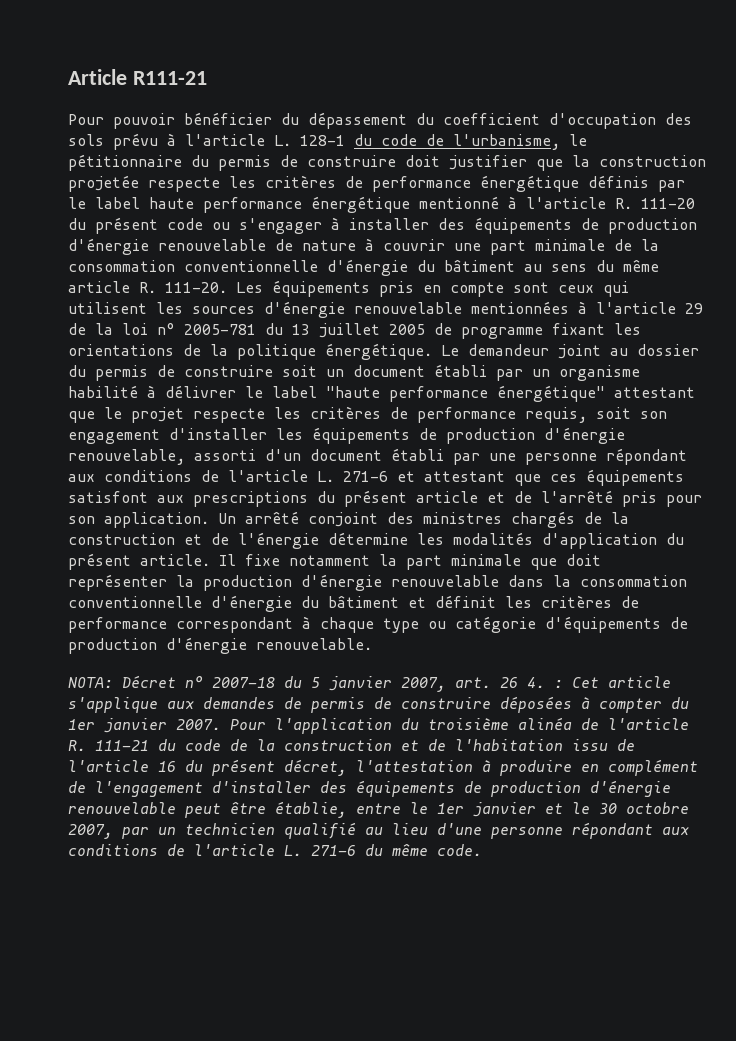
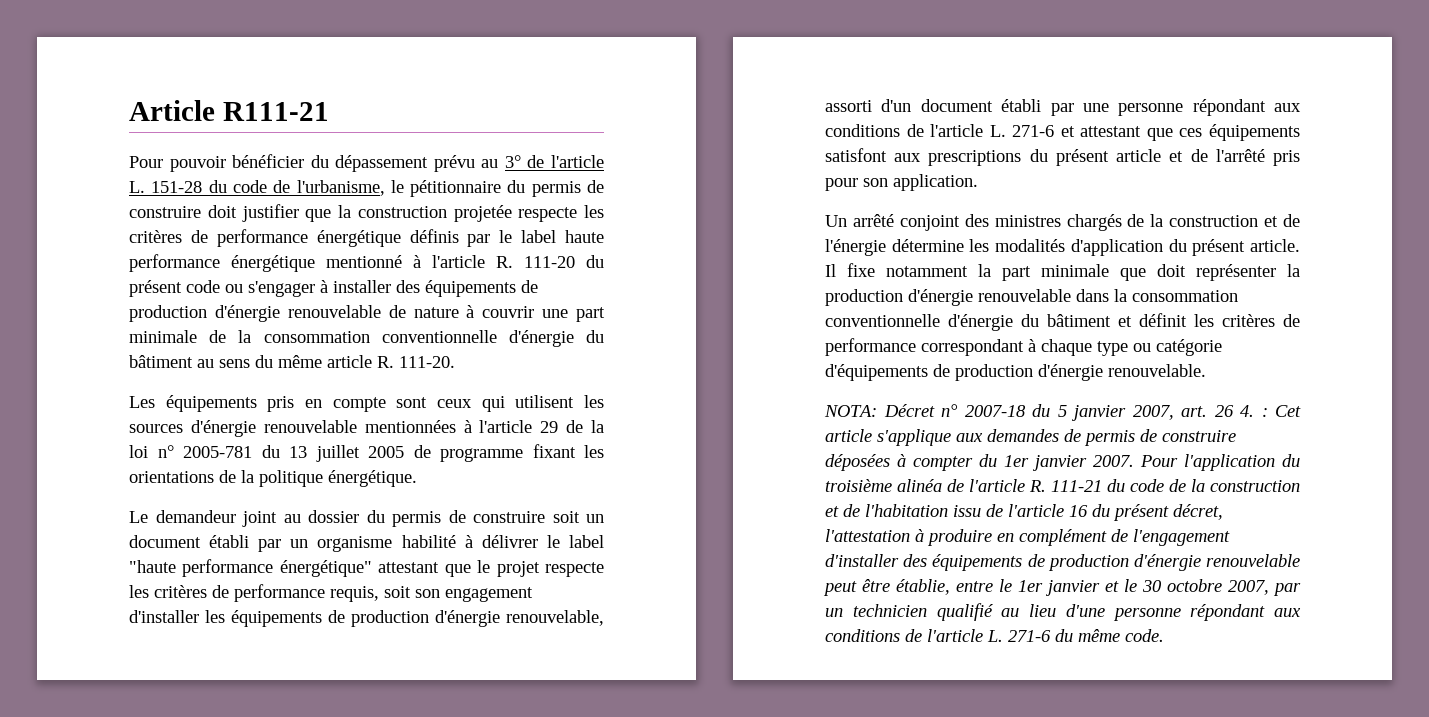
- Pour pouvoir bénéficier du dépassement du coefficient d'occupation des sols prévu à l'article L. 128-1 du code de l'urbanisme, le pétitionnaire du permis de construire doit justifier que la construction projetée respecte les critères de performance énergétique définis par le label haute performance énergétique mentionné à l'article R. 111-20 du présent code ou s'engager à installer des équipements de production d'énergie renouvelable de nature à couvrir une part minimale de la consommation conventionnelle d'énergie du bâtiment au sens du même article R. 111-20. Les équipements pris en compte sont ceux qui utilisent les sources d'énergie renouvelable mentionnées à l'article 29 de la loi n° 2005-781 du 13 juillet 2005 de programme fixant les orientations de la politique énergétique. Le demandeur joint au dossier du permis de construire soit un document établi par un organisme habilité à délivrer le label "haute performance énergétique" attestant que le projet respecte les critères de performance requis, soit son engagement d'installer les équipements de production d'énergie renouvelable, assorti d'un document établi par une personne répondant aux conditions de l'article L. 271-6 et attestant que ces équipements satisfont aux prescriptions du présent article et de l'arrêté pris pour son application. Un arrêté conjoint des ministres chargés de la construction et de l'énergie détermine les modalités d'application du présent article.
+ Pour pouvoir bénéficier du dépassement prévu au 3° de l'article L. 151-28 du code de l'urbanisme, le pétitionnaire du permis de construire doit justifier que la construction projetée respecte les critères de performance énergétique définis par le label haute performance énergétique mentionné à l'article R. 111-20 du présent code ou s'engager à installer des équipements de production d'énergie renouvelable de nature à couvrir une part minimale de la consommation conventionnelle d'énergie du bâtiment au sens du même article R. 111-20.
+ Les équipements pris en compte sont ceux qui utilisent les sources d'énergie renouvelable mentionnées à l'article 29 de la loi n° 2005-781 du 13 juillet 2005 de programme fixant les orientations de la politique énergétique.
+ Le demandeur joint au dossier du permis de construire soit un document établi par un organisme habilité à délivrer le label "haute performance énergétique" attestant que le projet respecte les critères de performance requis, soit son engagement d'installer les équipements de production d'énergie renouvelable, assorti d'un document établi par une personne répondant aux conditions de l'article L. 271-6 et attestant que ces équipements satisfont aux prescriptions du présent article et de l'arrêté pris pour son application.
+ Un arrêté conjoint des ministres chargés de la construction et de l'énergie détermine les modalités d'application du présent article.

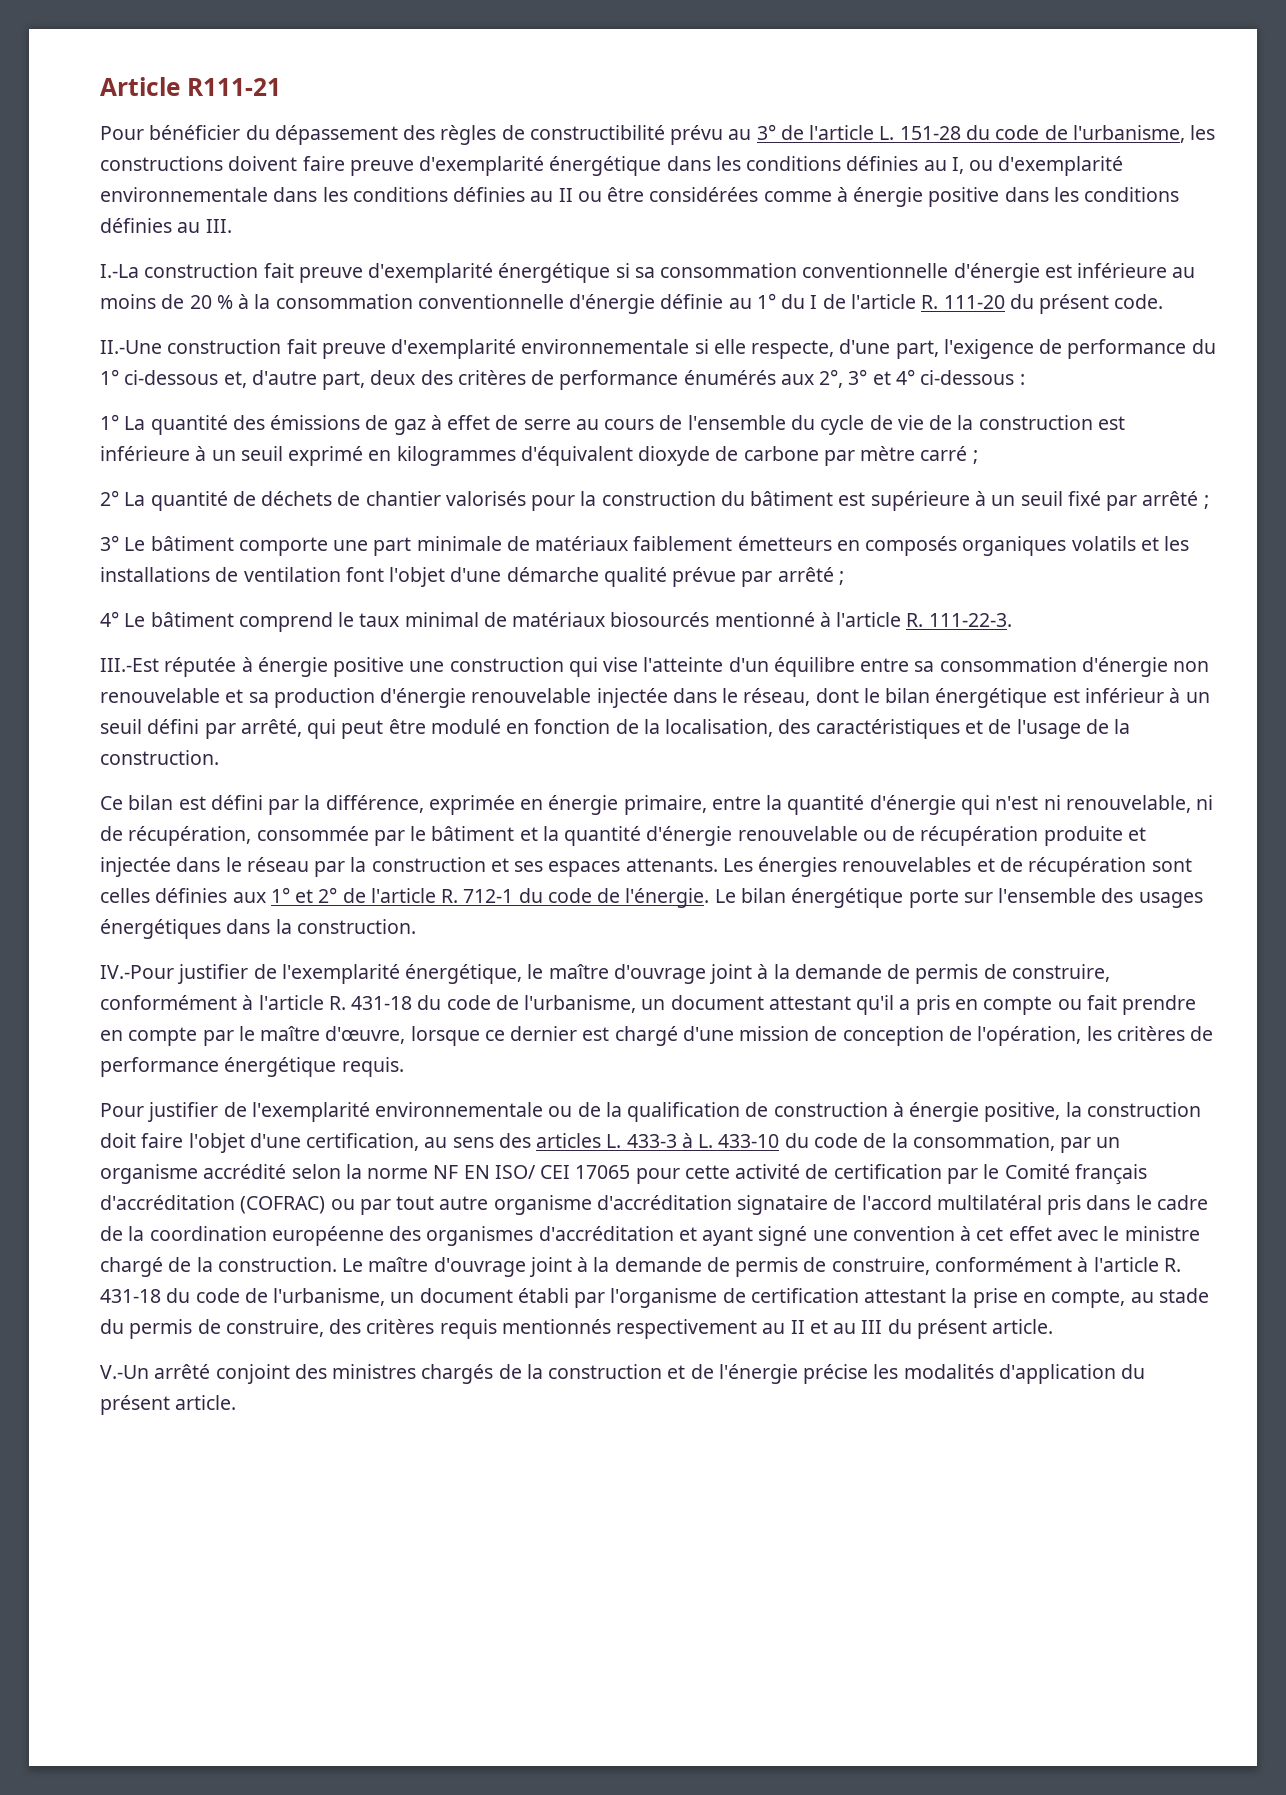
- Pour pouvoir bénéficier du dépassement prévu au 3° de l'article L. 151-28 du code de l'urbanisme, le pétitionnaire du permis de construire doit justifier que la construction projetée respecte les critères de performance énergétique définis par le label haute performance énergétique mentionné à l'article R. 111-20 du présent code ou s'engager à installer des équipements de production d'énergie renouvelable de nature à couvrir une part minimale de la consommation conventionnelle d'énergie du bâtiment au sens du même article R. 111-20.
- Les équipements pris en compte sont ceux qui utilisent les sources d'énergie renouvelable mentionnées à l'article 29 de la loi n° 2005-781 du 13 juillet 2005 de programme fixant les orientations de la politique énergétique.
- Le demandeur joint au dossier du permis de construire soit un document établi par un organisme habilité à délivrer le label "haute performance énergétique" attestant que le projet respecte les critères de performance requis, soit son engagement d'installer les équipements de production d'énergie renouvelable, assorti d'un document établi par une personne répondant aux conditions de l'article L. 271-6 et attestant que ces équipements satisfont aux prescriptions du présent article et de l'arrêté pris pour son application.
- Un arrêté conjoint des ministres chargés de la construction et de l'énergie détermine les modalités d'application du présent article. Il fixe notamment la part minimale que doit représenter la production d'énergie renouvelable dans la consommation conventionnelle d'énergie du bâtiment et définit les critères de performance correspondant à chaque type ou catégorie d'équipements de production d'énergie renouvelable.
- NOTA: Décret n° 2007-18 du 5 janvier 2007, art. 26 4. : Cet article s'applique aux demandes de permis de construire déposées à compter du 1er janvier 2007. Pour l'application du troisième alinéa de l'article R. 111-21 du code de la construction et de l'habitation issu de l'article 16 du présent décret, l'attestation à produire en complément de l'engagement d'installer des équipements de production d'énergie renouvelable peut être établie, entre le 1er janvier et le 30 octobre 2007, par un technicien qualifié au lieu d'une personne répondant aux conditions de l'article L. 271-6 du même code.
+ Pour bénéficier du dépassement des règles de constructibilité prévu au 3° de l'article L. 151-28 du code de l'urbanisme, les constructions doivent faire preuve d'exemplarité énergétique dans les conditions définies au I, ou d'exemplarité environnementale dans les conditions définies au II ou être considérées comme à énergie positive dans les conditions définies au III.
+ I.-La construction fait preuve d'exemplarité énergétique si sa consommation conventionnelle d'énergie est inférieure au moins de 20 % à la consommation conventionnelle d'énergie définie au 1° du I de l'article R. 111-20 du présent code.
+ II.-Une construction fait preuve d'exemplarité environnementale si elle respecte, d'une part, l'exigence de performance du 1° ci-dessous et, d'autre part, deux des critères de performance énumérés aux 2°, 3° et 4° ci-dessous :
+ 1° La quantité des émissions de gaz à effet de serre au cours de l'ensemble du cycle de vie de la construction est inférieure à un seuil exprimé en kilogrammes d'équivalent dioxyde de carbone par mètre carré ;
+ 2° La quantité de déchets de chantier valorisés pour la construction du bâtiment est supérieure à un seuil fixé par arrêté ;
+ 3° Le bâtiment comporte une part minimale de matériaux faiblement émetteurs en composés organiques volatils et les installations de ventilation font l'objet d'une démarche qualité prévue par arrêté ;
+ 4° Le bâtiment comprend le taux minimal de matériaux biosourcés mentionné à l'article R. 111-22-3.
+ III.-Est réputée à énergie positive une construction qui vise l'atteinte d'un équilibre entre sa consommation d'énergie non renouvelable et sa production d'énergie renouvelable injectée dans le réseau, dont le bilan énergétique est inférieur à un seuil défini par arrêté, qui peut être modulé en fonction de la localisation, des caractéristiques et de l'usage de la construction.
+ Ce bilan est défini par la différence, exprimée en énergie primaire, entre la quantité d'énergie qui n'est ni renouvelable, ni de récupération, consommée par le bâtiment et la quantité d'énergie renouvelable ou de récupération produite et injectée dans le réseau par la construction et ses espaces attenants. Les énergies renouvelables et de récupération sont celles définies aux 1° et 2° de l'article R. 712-1 du code de l'énergie. Le bilan énergétique porte sur l'ensemble des usages énergétiques dans la construction.
+ IV.-Pour justifier de l'exemplarité énergétique, le maître d'ouvrage joint à la demande de permis de construire, conformément à l'article R. 431-18 du code de l'urbanisme, un document attestant qu'il a pris en compte ou fait prendre en compte par le maître d'œuvre, lorsque ce dernier est chargé d'une mission de conception de l'opération, les critères de performance énergétique requis.
+ Pour justifier de l'exemplarité environnementale ou de la qualification de construction à énergie positive, la construction doit faire l'objet d'une certification, au sens des articles L. 433-3 à L. 433-10 du code de la consommation, par un organisme accrédité selon la norme NF EN ISO/ CEI 17065 pour cette activité de certification par le Comité français d'accréditation (COFRAC) ou par tout autre organisme d'accréditation signataire de l'accord multilatéral pris dans le cadre de la coordination européenne des organismes d'accréditation et ayant signé une convention à cet effet avec le ministre chargé de la construction. Le maître d'ouvrage joint à la demande de permis de construire, conformément à l'article R. 431-18 du code de l'urbanisme, un document établi par l'organisme de certification attestant la prise en compte, au stade du permis de construire, des critères requis mentionnés respectivement au II et au III du présent article.
+ V.-Un arrêté conjoint des ministres chargés de la construction et de l'énergie précise les modalités d'application du présent article.

